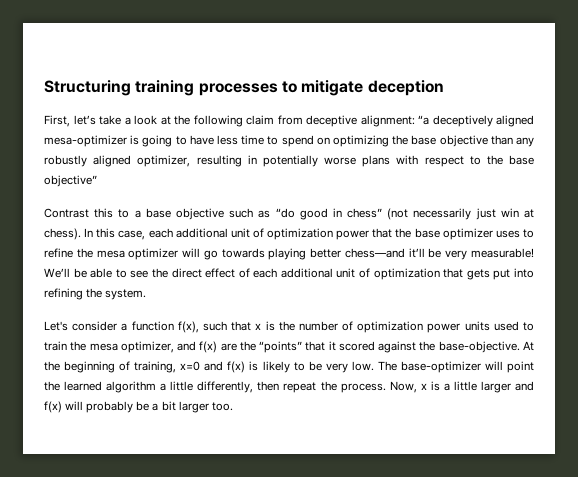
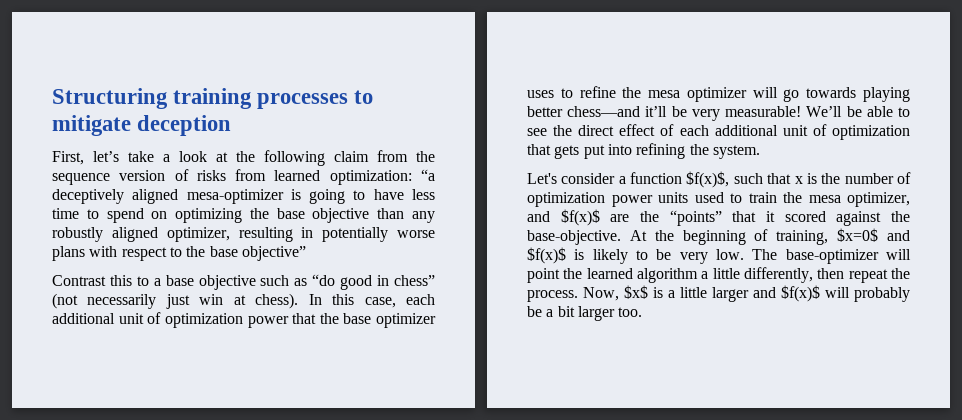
- First, let’s take a look at the following claim from deceptive alignment: “a deceptively aligned mesa-optimizer is going to have less time to spend on optimizing the base objective than any robustly aligned optimizer, resulting in potentially worse plans with respect to the base objective”
+ First, let’s take a look at the following claim from the sequence version of risks from learned optimization: “a deceptively aligned mesa-optimizer is going to have less time to spend on optimizing the base objective than any robustly aligned optimizer, resulting in potentially worse plans with respect to the base objective”
- Let's consider a function f(x), such that x is the number of optimization power units used to train the mesa optimizer, and f(x) are the “points” that it scored against the base-objective.
+ Let's consider a function $f(x)$, such that x is the number of optimization power units used to train the mesa optimizer, and $f(x)$ are the “points” that it scored against the base-objective.
- At the beginning of training, x=0 and f(x) is likely to be very low.
+ At the beginning of training, $x=0$ and $f(x)$ is likely to be very low.
- Now, x is a little larger and f(x) will probably be a bit larger too.
+ Now, $x$ is a little larger and $f(x)$ will probably be a bit larger too.

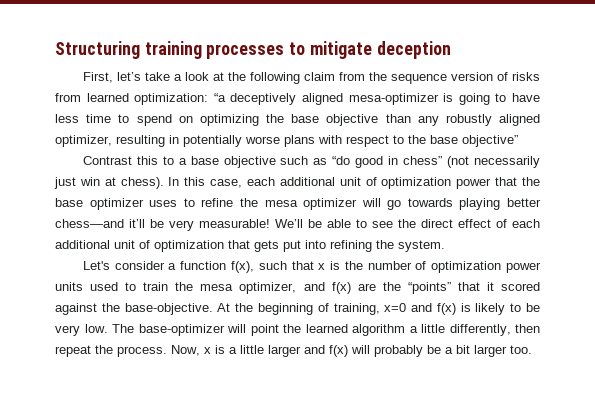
- Let's consider a function $f(x)$, such that x is the number of optimization power units used to train the mesa optimizer, and $f(x)$ are the “points” that it scored against the base-objective.
+ Let's consider a function f(x), such that x is the number of optimization power units used to train the mesa optimizer, and f(x) are the “points” that it scored against the base-objective.
- At the beginning of training, $x=0$ and $f(x)$ is likely to be very low.
+ At the beginning of training, x=0 and f(x) is likely to be very low.
- Now, $x$ is a little larger and $f(x)$ will probably be a bit larger too.
+ Now, x is a little larger and f(x) will probably be a bit larger too.

